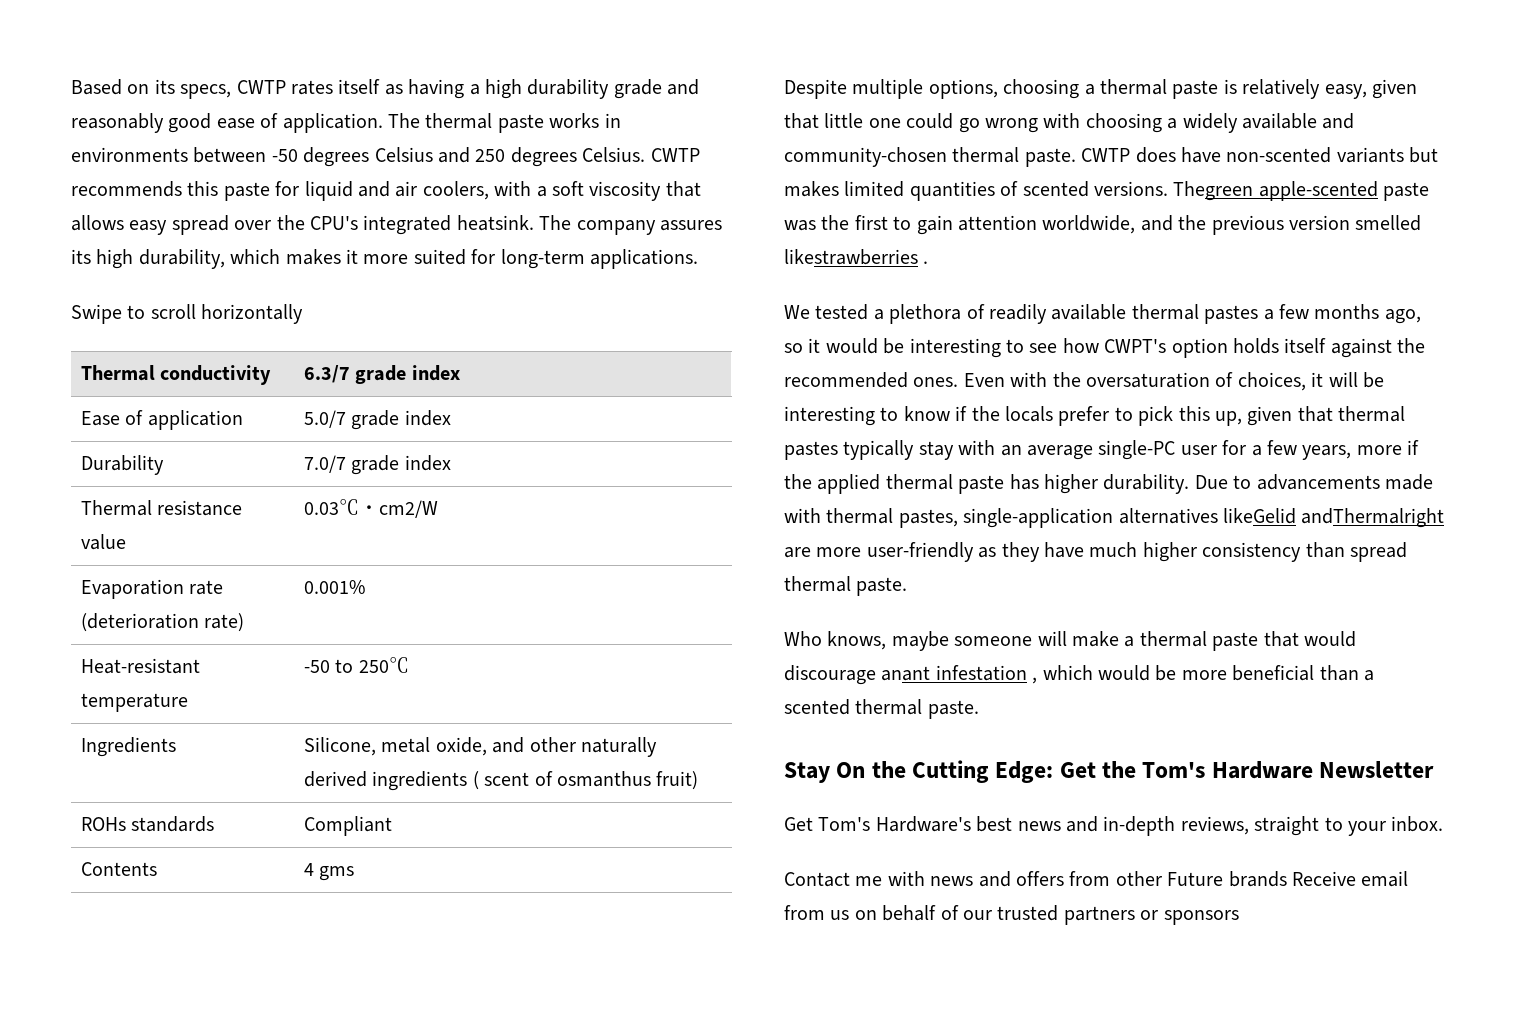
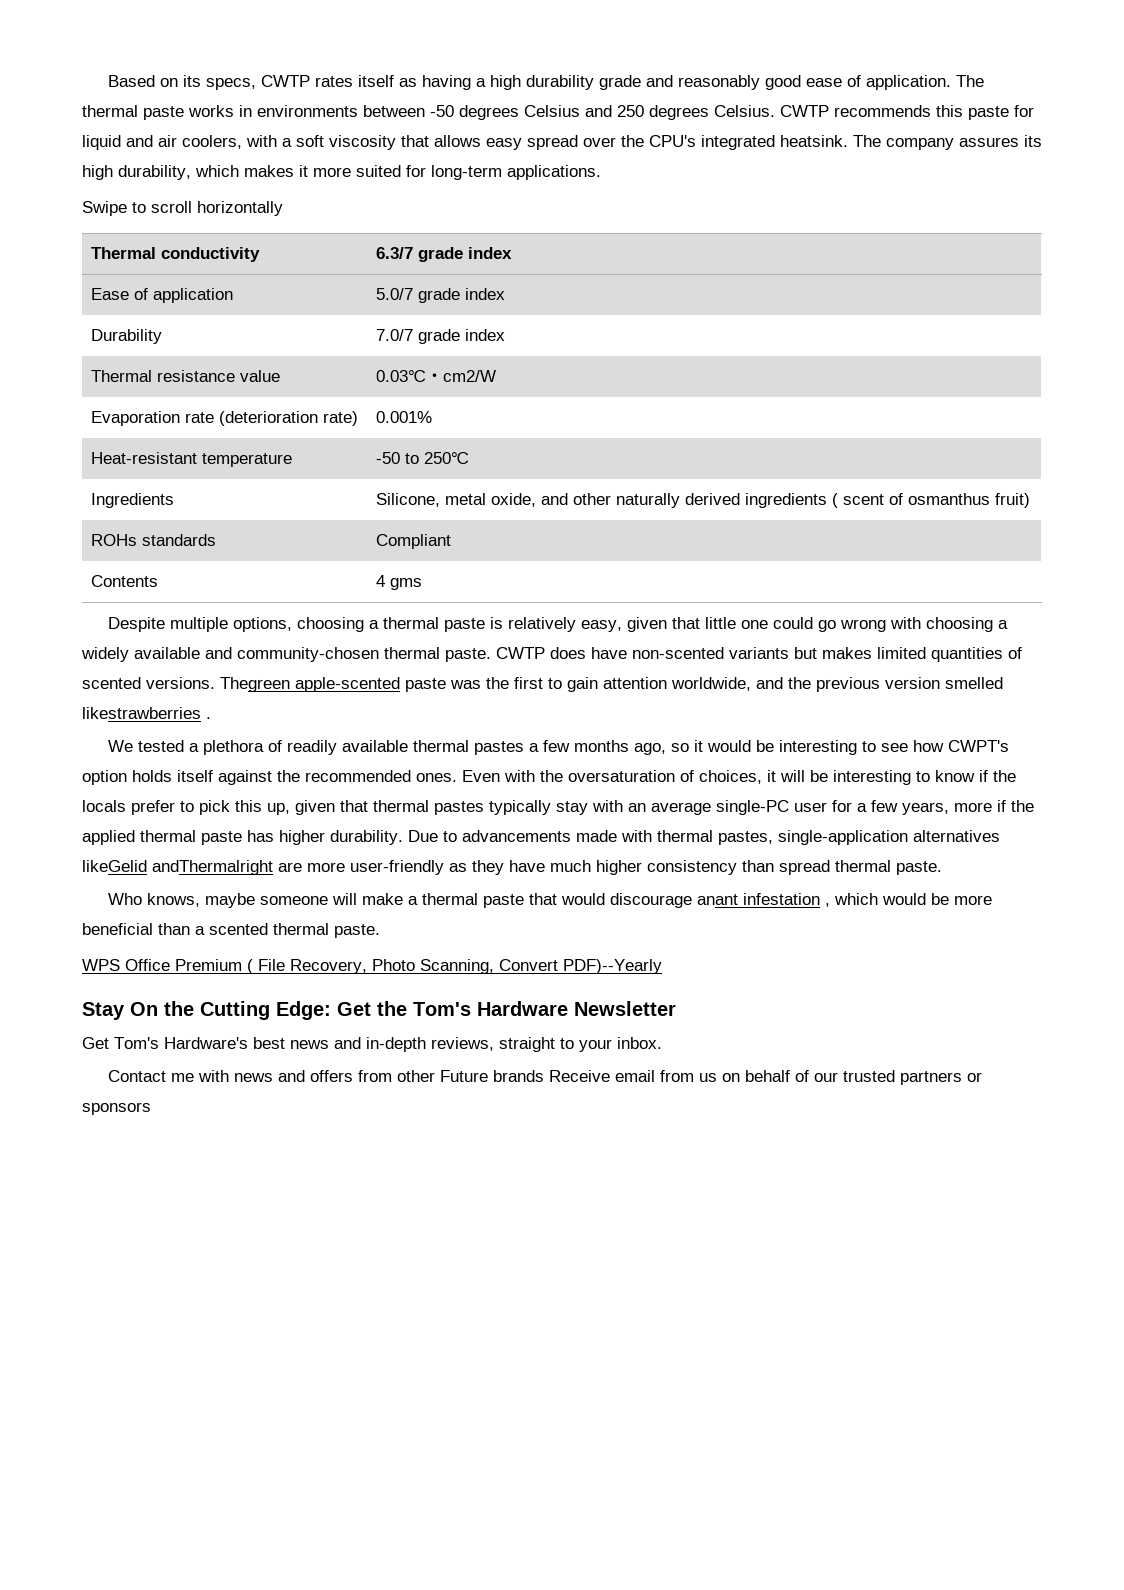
+ WPS Office Premium ( File Recovery, Photo Scanning, Convert PDF)--Yearly

